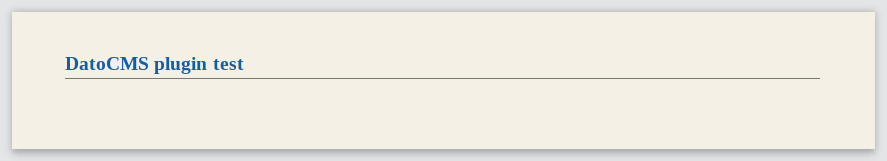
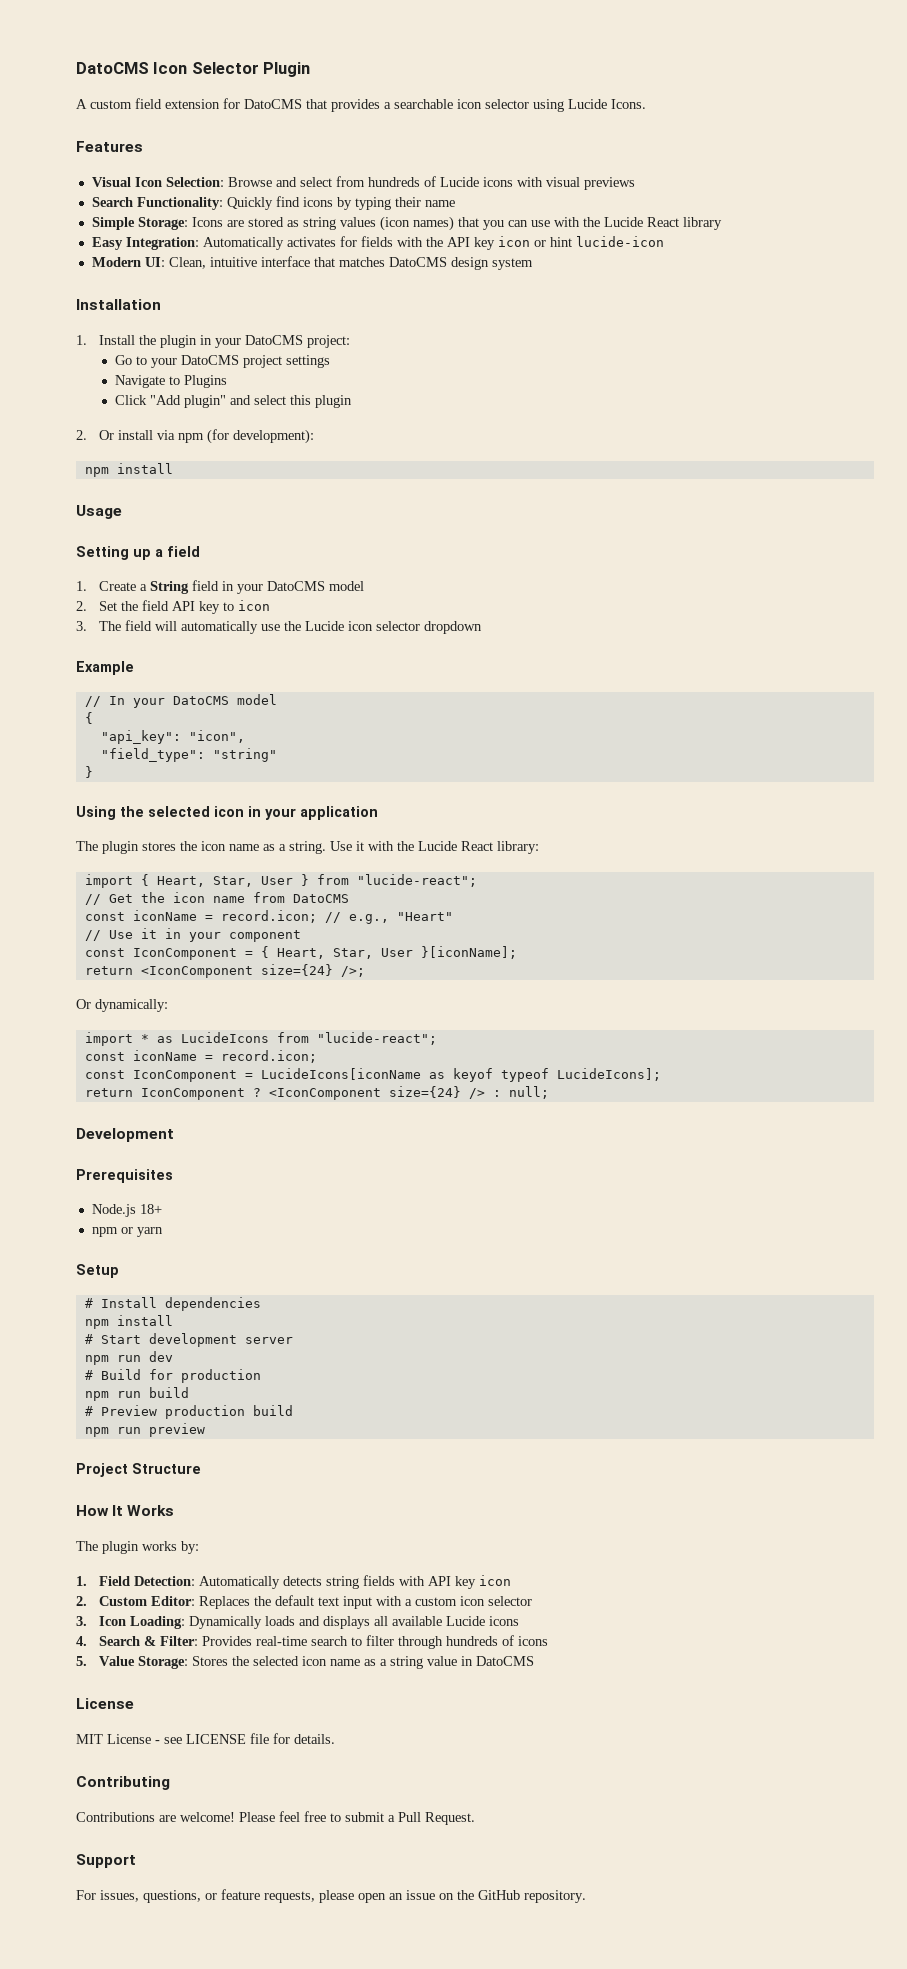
- DatoCMS plugin test
+ DatoCMS Icon Selector Plugin
+ A custom field extension for DatoCMS that provides a searchable icon selector using Lucide Icons.
+ Features
+ Visual Icon Selection: Browse and select from hundreds of Lucide icons with visual previews
+ Search Functionality: Quickly find icons by typing their name
+ Simple Storage: Icons are stored as string values (icon names) that you can use with the Lucide React library
+ Easy Integration: Automatically activates for fields with the API key icon or hint lucide-icon
+ Modern UI: Clean, intuitive interface that matches DatoCMS design system
+ Installation
+ 1. Install the plugin in your DatoCMS project:
+ Go to your DatoCMS project settings
+ Navigate to Plugins
+ Click "Add plugin" and select this plugin
+ 2. Or install via npm (for development):
+ npm install
+ Usage
+ Setting up a field
+ 1. Create a String field in your DatoCMS model
+ 2. Set the field API key to icon
+ 3. The field will automatically use the Lucide icon selector dropdown
+ Example
+ // In your DatoCMS model
+ {
+ "api_key": "icon",
+ "field_type": "string"
+ }
+ Using the selected icon in your application
+ The plugin stores the icon name as a string. Use it with the Lucide React library:
+ import { Heart, Star, User } from "lucide-react";
+ // Get the icon name from DatoCMS
+ const iconName = record.icon; // e.g., "Heart"
+ // Use it in your component
+ const IconComponent = { Heart, Star, User }[iconName];
+ return <IconComponent size={24} />;
+ Or dynamically:
+ import * as LucideIcons from "lucide-react";
+ const iconName = record.icon;
+ const IconComponent = LucideIcons[iconName as keyof typeof LucideIcons];
+ return IconComponent ? <IconComponent size={24} /> : null;
+ Development
+ Prerequisites
+ Node.js 18+
+ npm or yarn
+ Setup
+ # Install dependencies
+ npm install
+ # Start development server
+ npm run dev
+ # Build for production
+ npm run build
+ # Preview production build
+ npm run preview
+ Project Structure
+ How It Works
+ The plugin works by:
+ 1. Field Detection: Automatically detects string fields with API key icon
+ 2. Custom Editor: Replaces the default text input with a custom icon selector
+ 3. Icon Loading: Dynamically loads and displays all available Lucide icons
+ 4. Search & Filter: Provides real-time search to filter through hundreds of icons
+ 5. Value Storage: Stores the selected icon name as a string value in DatoCMS
+ License
+ MIT License - see LICENSE file for details.
+ Contributing
+ Contributions are welcome! Please feel free to submit a Pull Request.
+ Support
+ For issues, questions, or feature requests, please open an issue on the GitHub repository.

